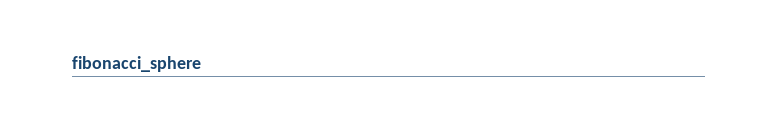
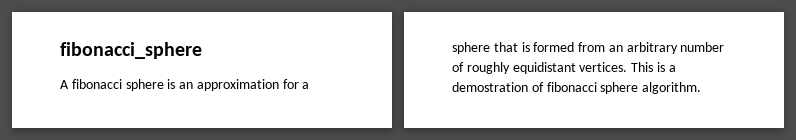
+ A fibonacci sphere is an approximation for a sphere that is formed from an arbitrary number of roughly equidistant vertices. This is a demostration of fibonacci sphere algorithm.

